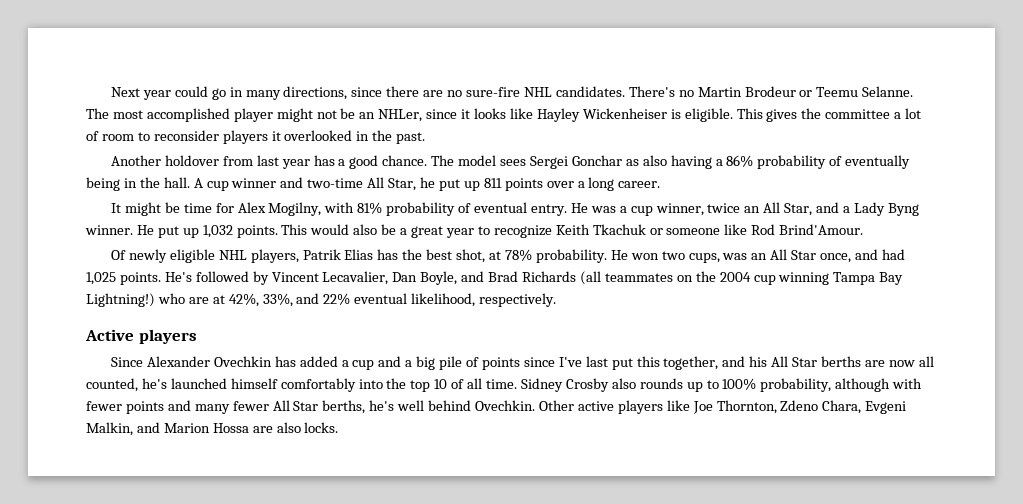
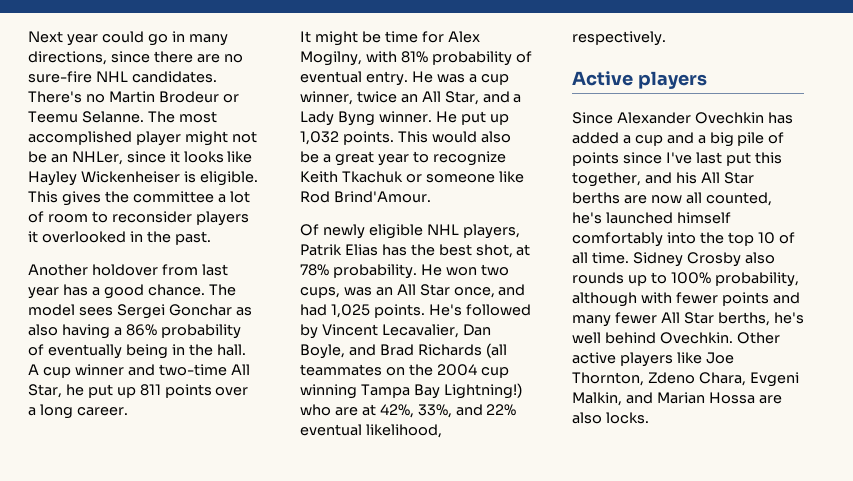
- Other active players like Joe Thornton, Zdeno Chara, Evgeni Malkin, and Marion Hossa are also locks.
+ Other active players like Joe Thornton, Zdeno Chara, Evgeni Malkin, and Marian Hossa are also locks.

